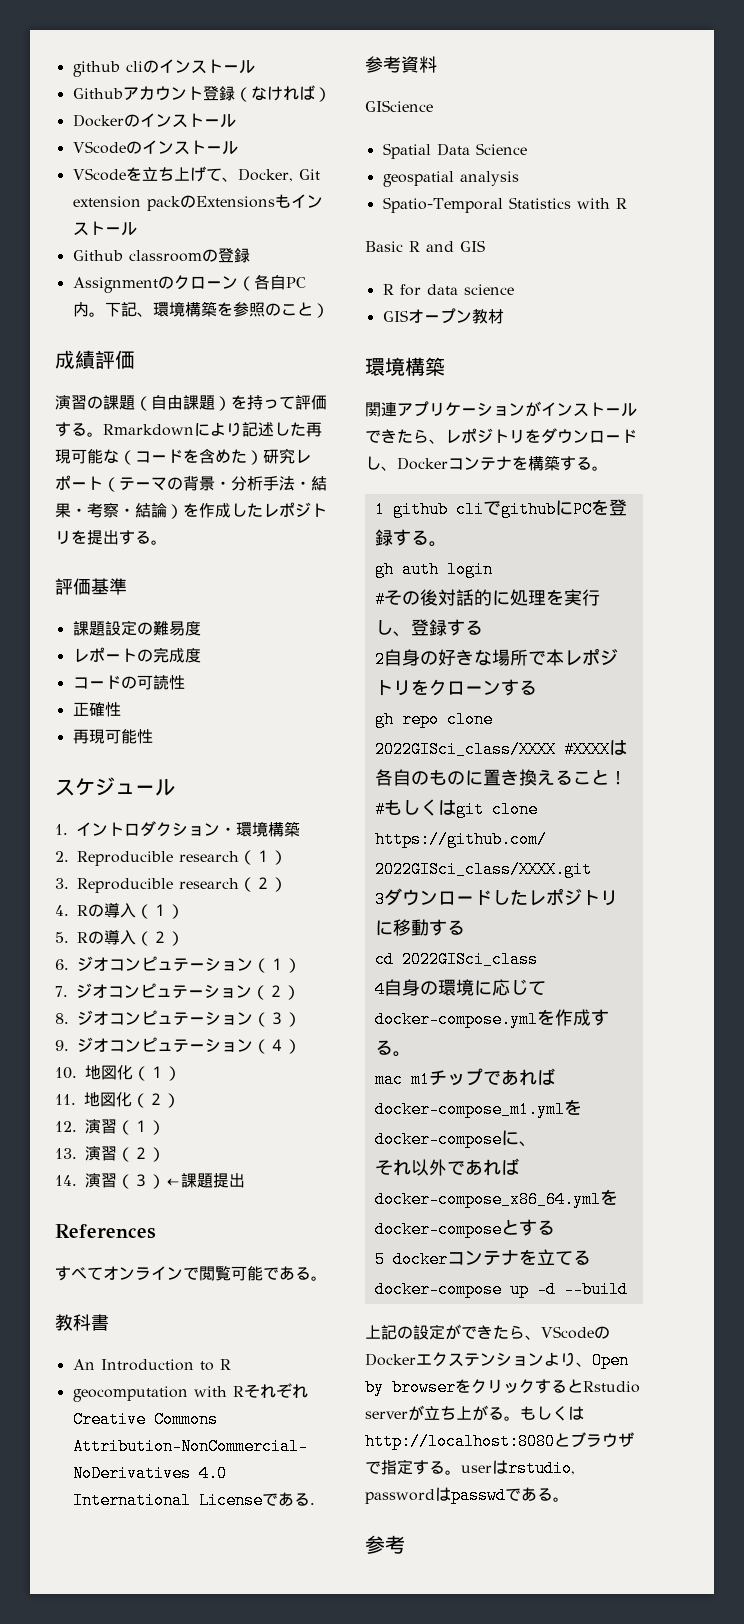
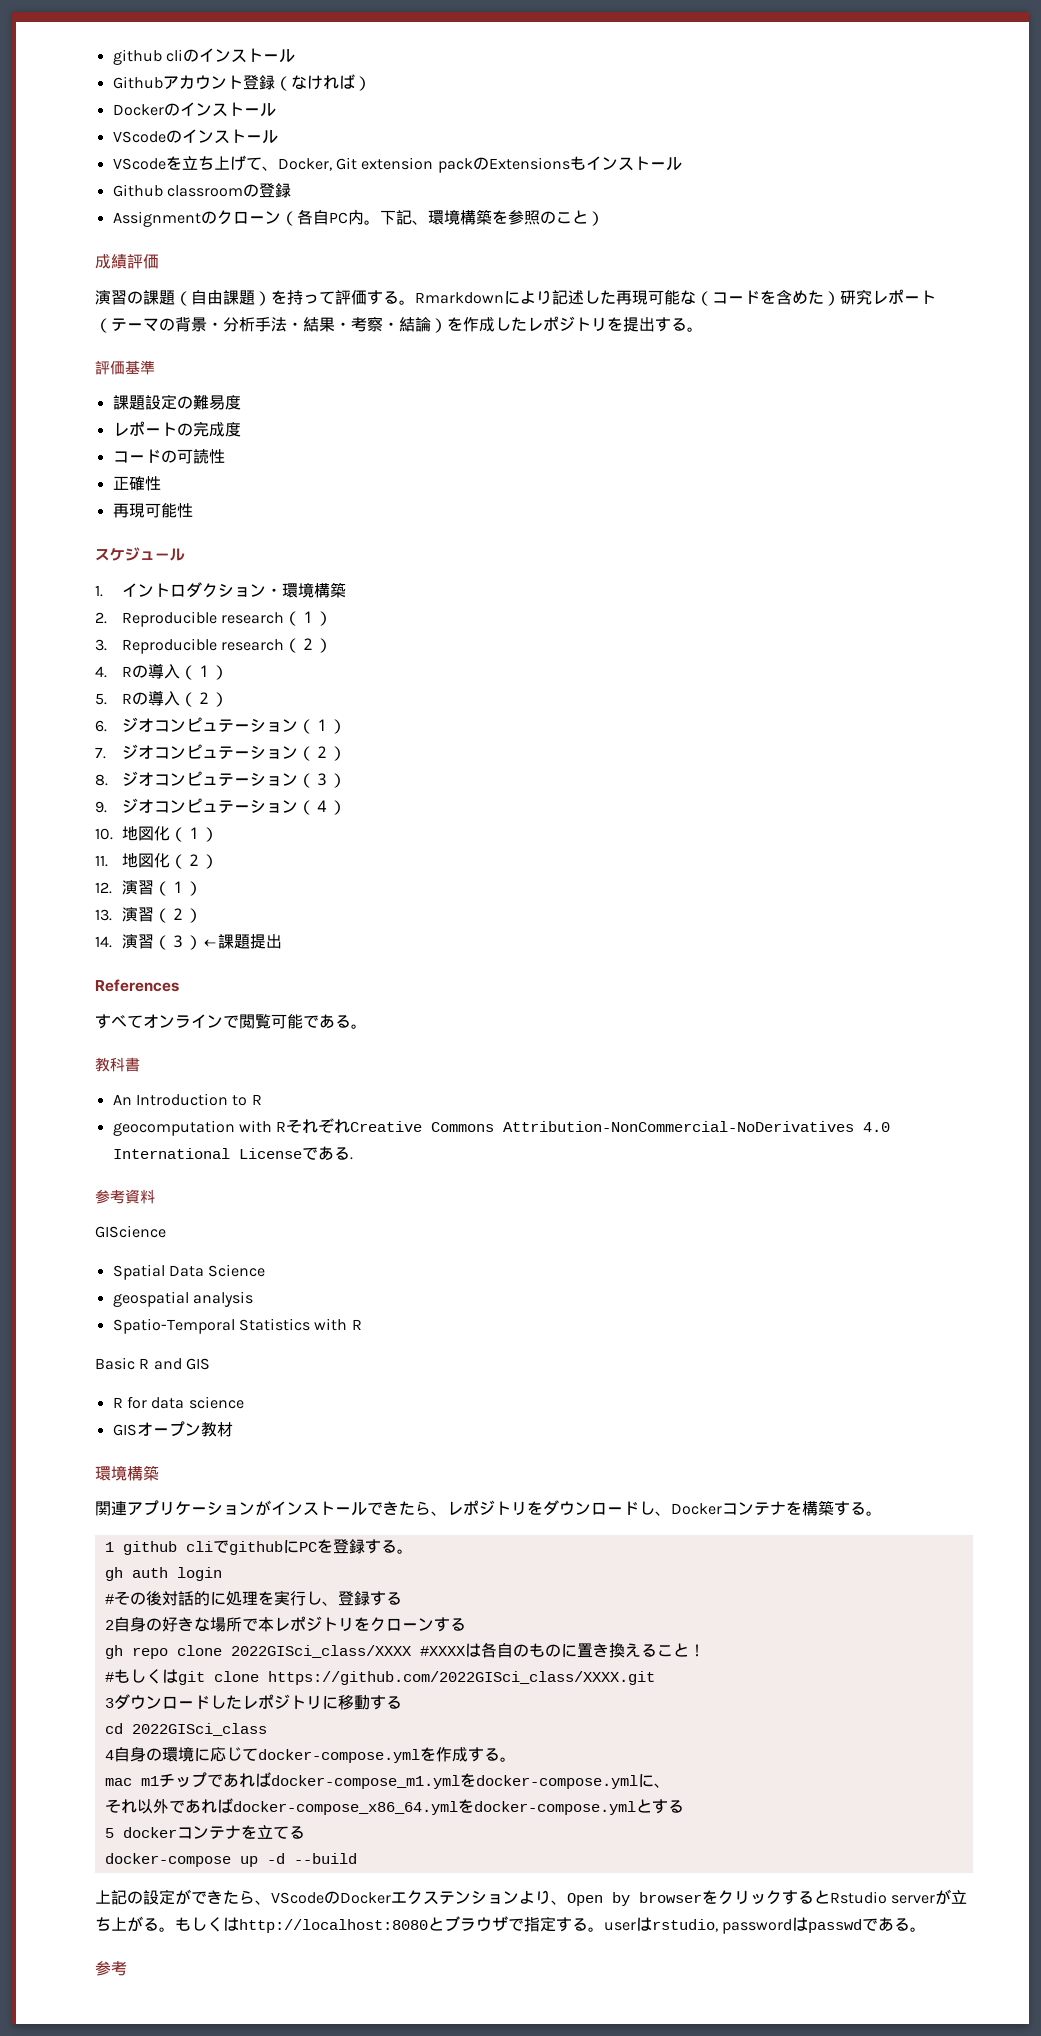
- mac m1チップであればdocker-compose_m1.ymlをdocker-composeに、
+ mac m1チップであればdocker-compose_m1.ymlをdocker-compose.ymlに、
- それ以外であればdocker-compose_x86_64.ymlをdocker-composeとする
+ それ以外であればdocker-compose_x86_64.ymlをdocker-compose.ymlとする

